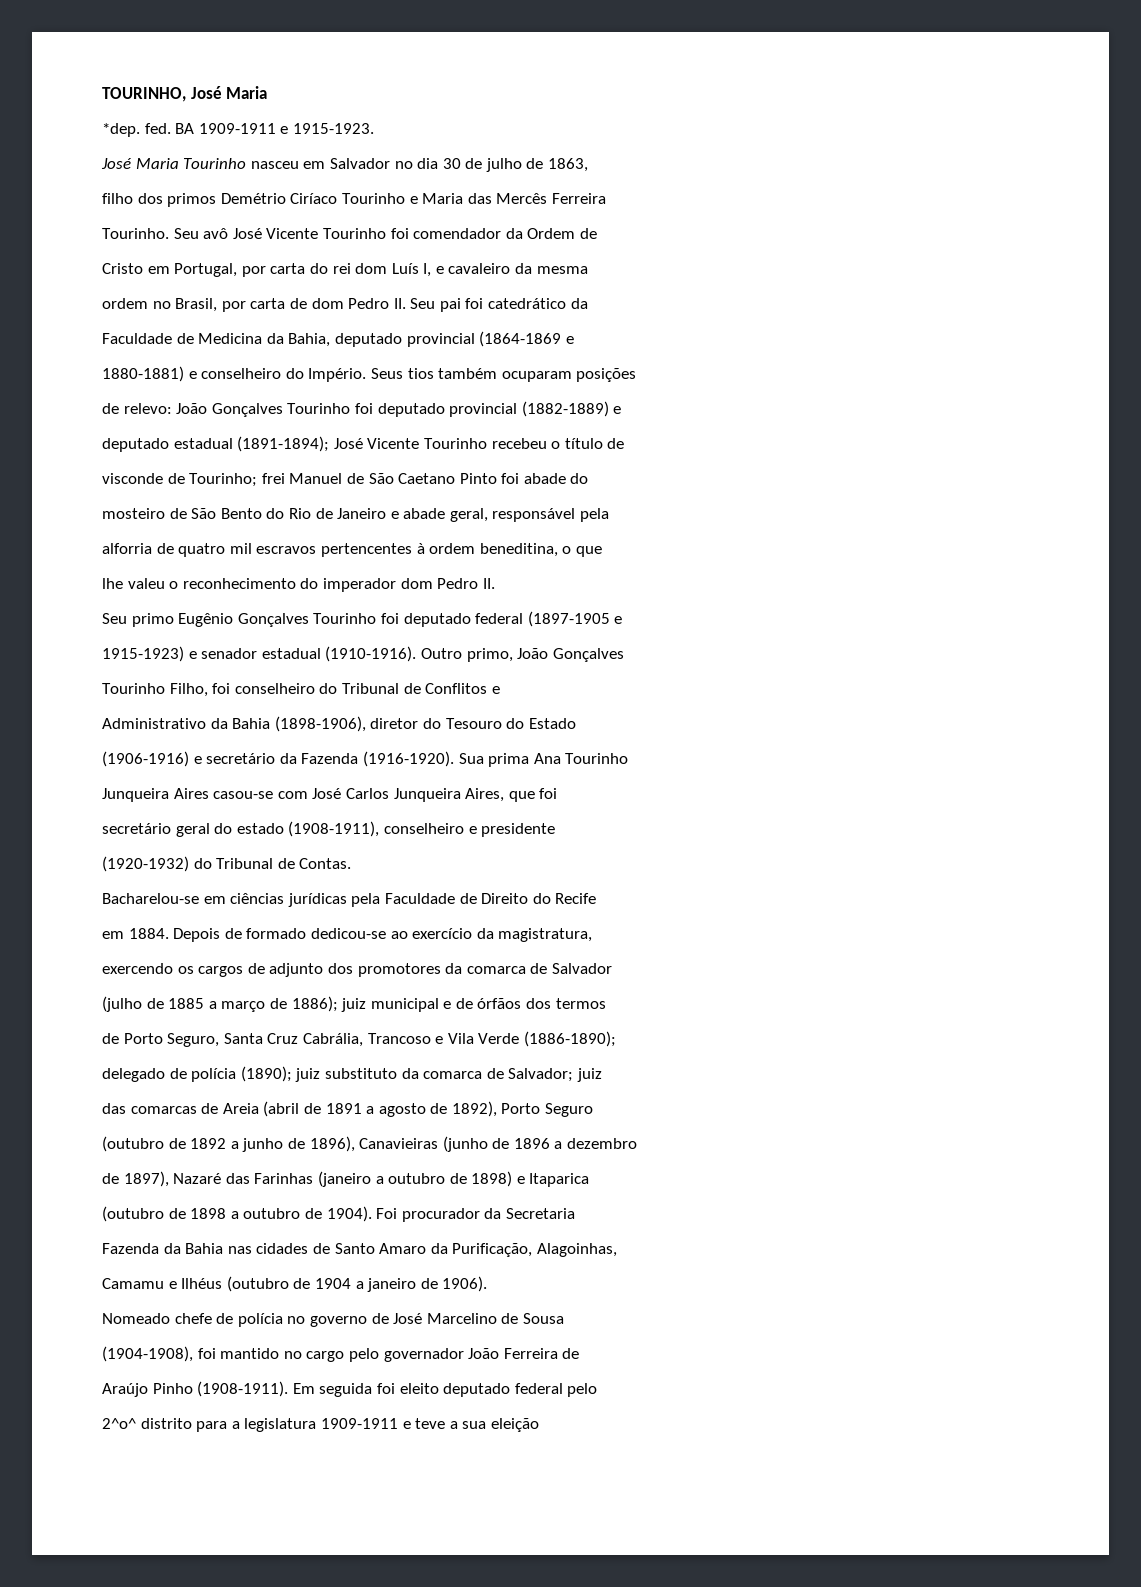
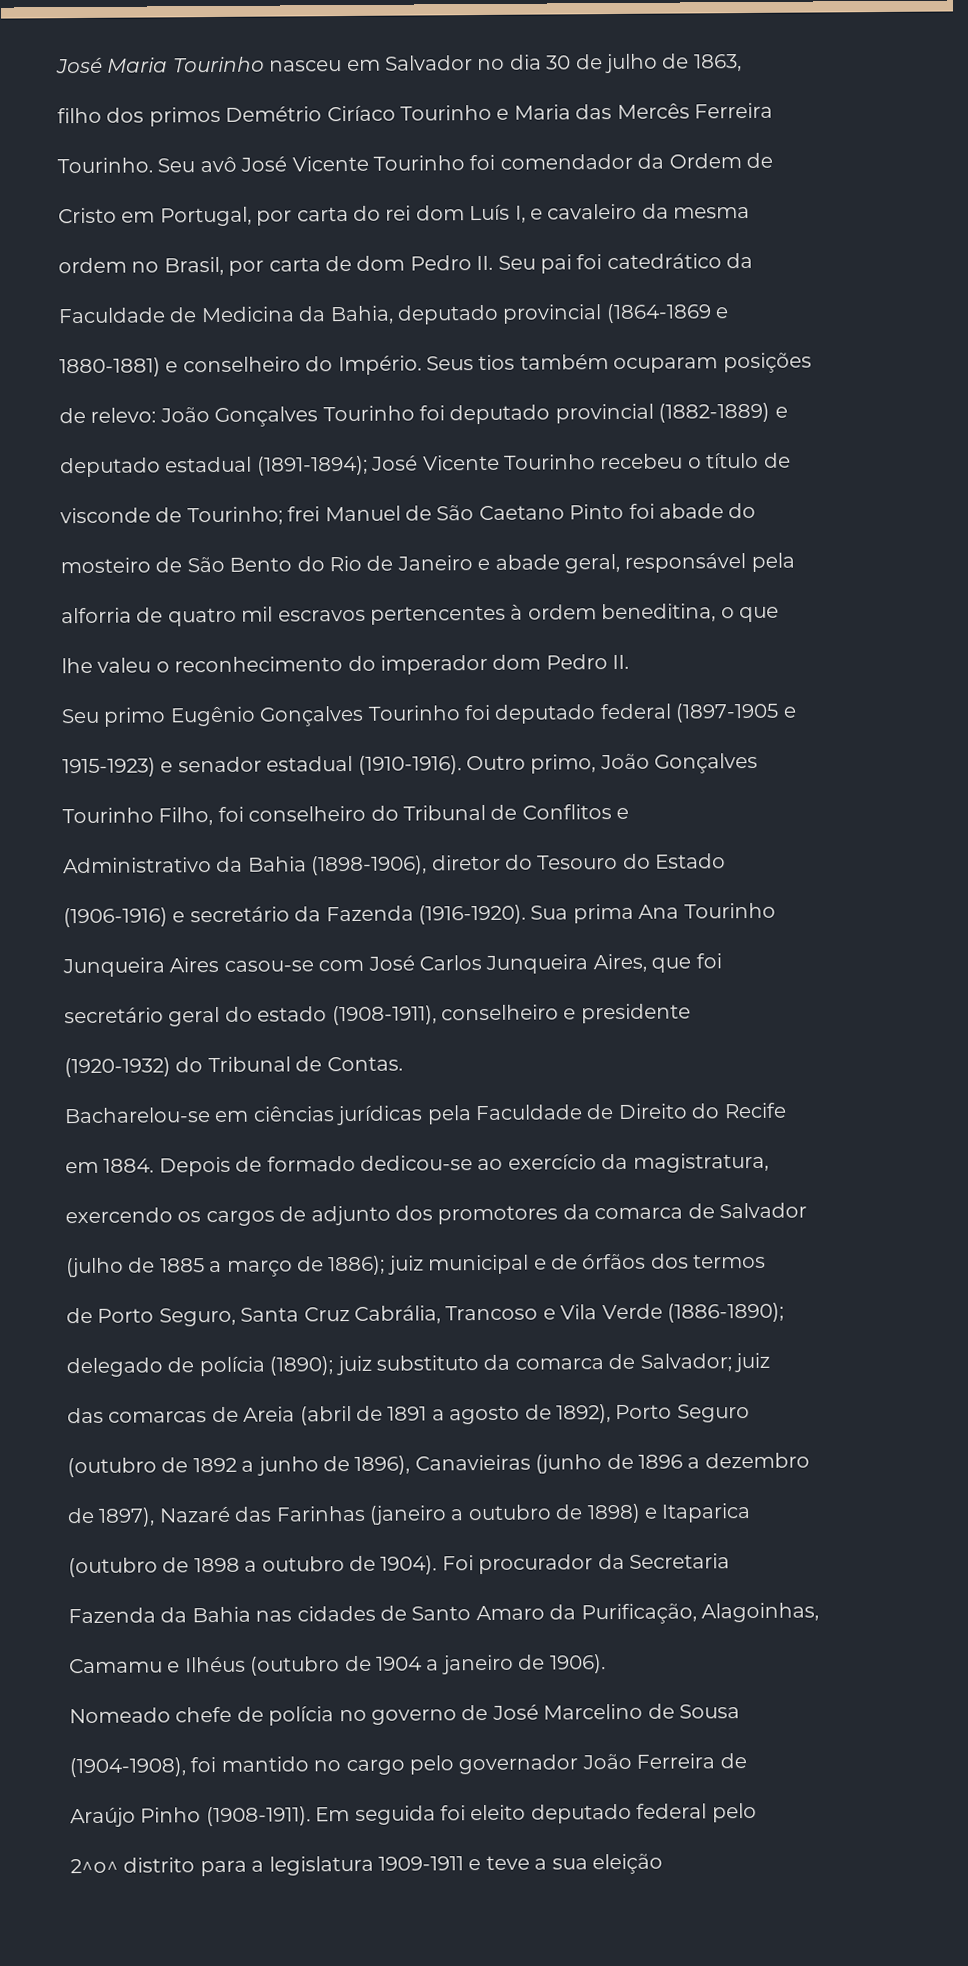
- TOURINHO, José Maria
- *dep. fed. BA 1909-1911 e 1915-1923.

